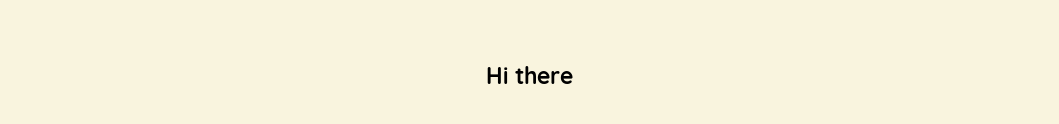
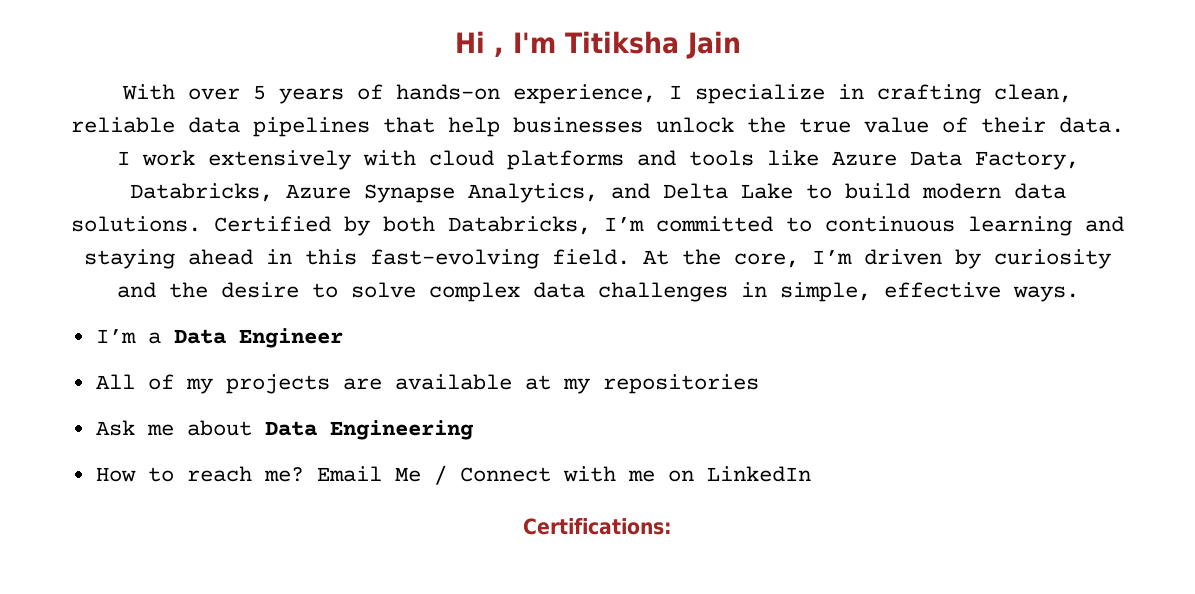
- Hi there
+ Hi , I'm Titiksha Jain
+ With over 5 years of hands-on experience, I specialize in crafting clean, reliable data pipelines that help businesses unlock the true value of their data. I work extensively with cloud platforms and tools like Azure Data Factory, Databricks, Azure Synapse Analytics, and Delta Lake to build modern data solutions. Certified by both Databricks, I’m committed to continuous learning and staying ahead in this fast-evolving field. At the core, I’m driven by curiosity and the desire to solve complex data challenges in simple, effective ways.
+ I’m a Data Engineer
+ All of my projects are available at my repositories
+ Ask me about Data Engineering
+ How to reach me? Email Me / Connect with me on LinkedIn
+ Certifications:

